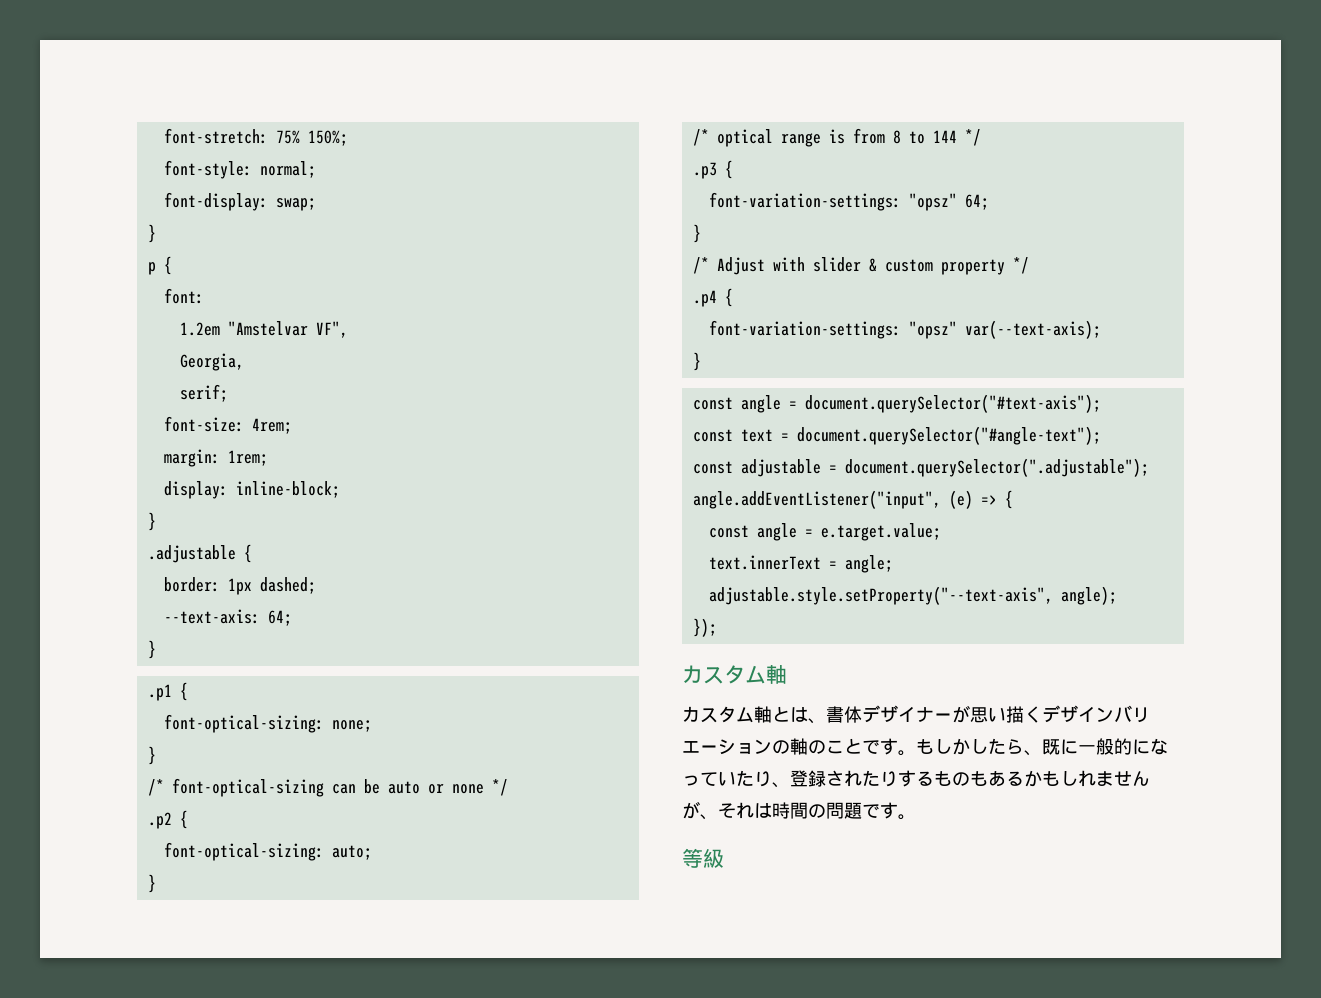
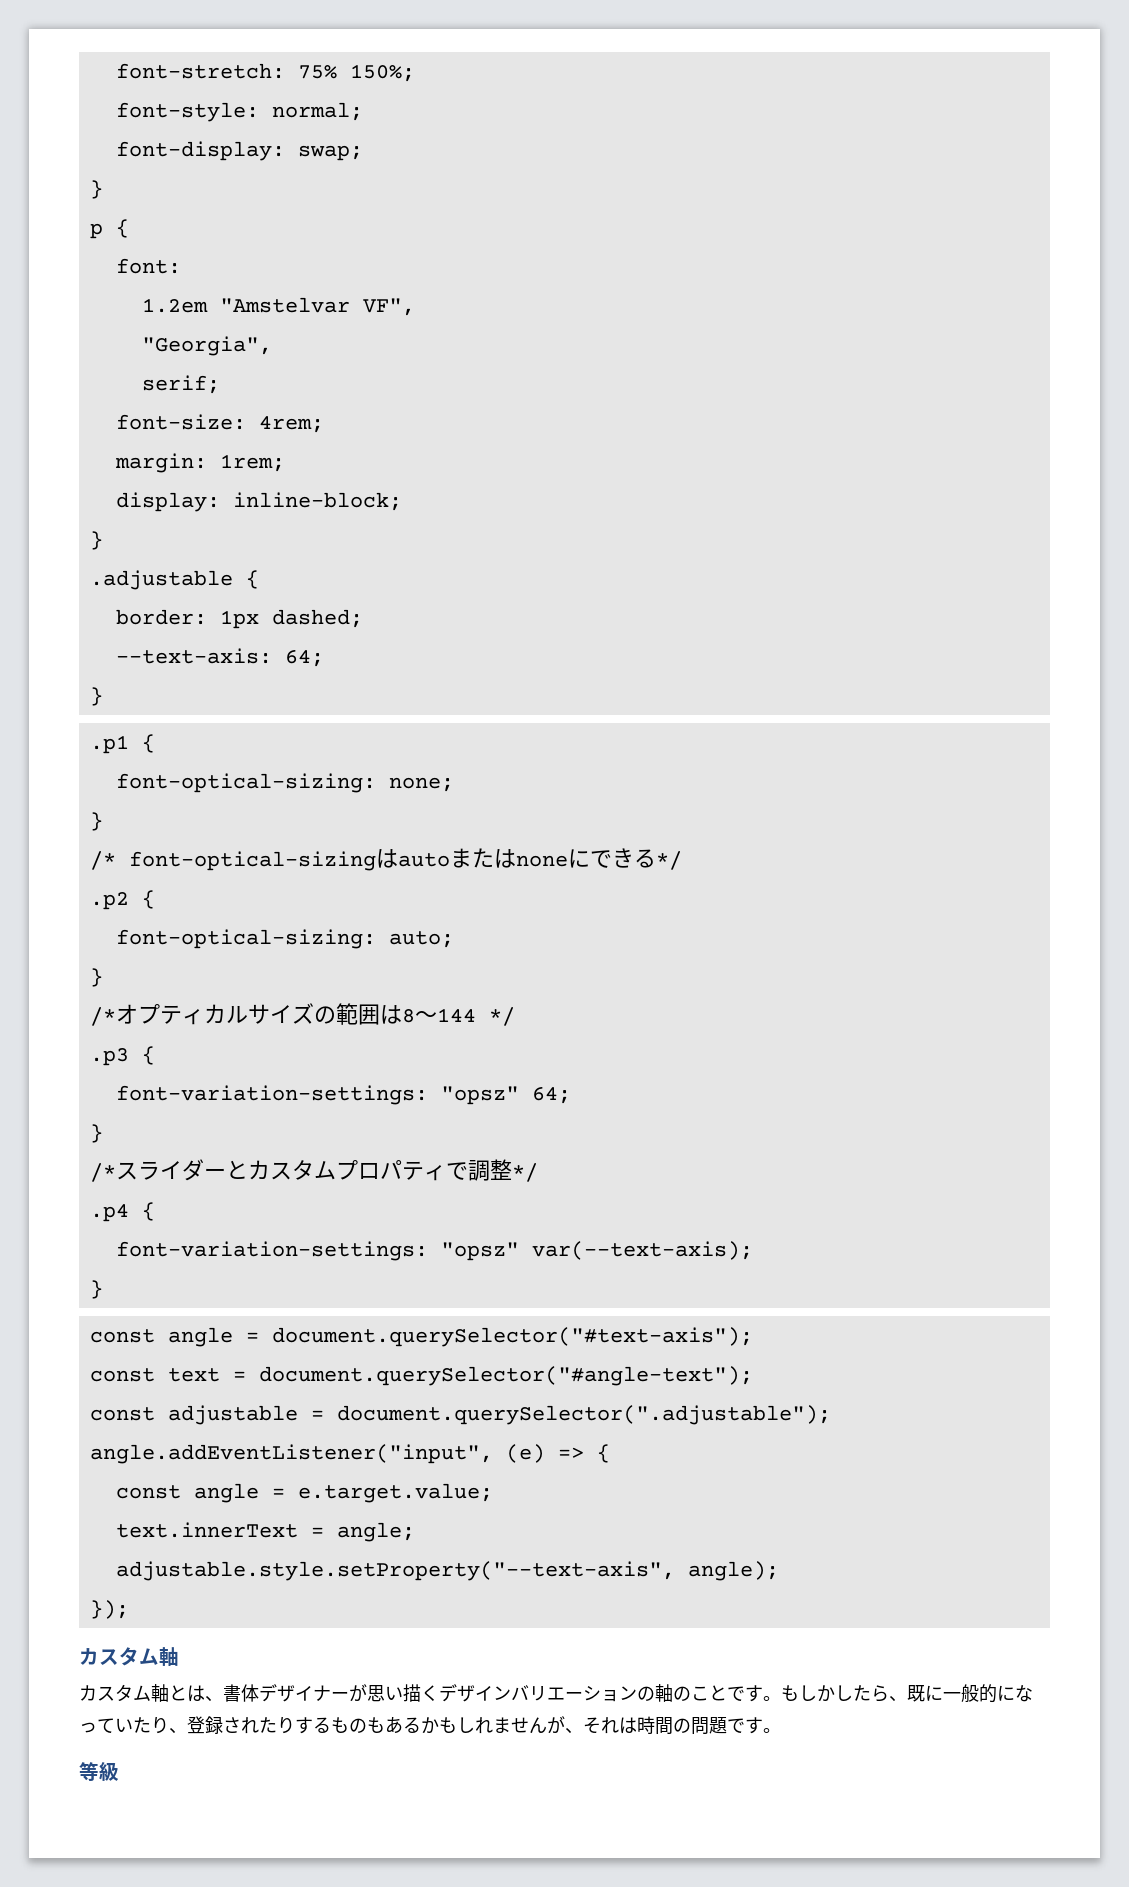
- Georgia,
+ "Georgia",
- /* font-optical-sizing can be auto or none */
+ /* font-optical-sizingはautoまたはnoneにできる*/
- /* optical range is from 8 to 144 */
+ /*オプティカルサイズの範囲は8～144 */
- /* Adjust with slider & custom property */
+ /*スライダーとカスタムプロパティで調整*/

